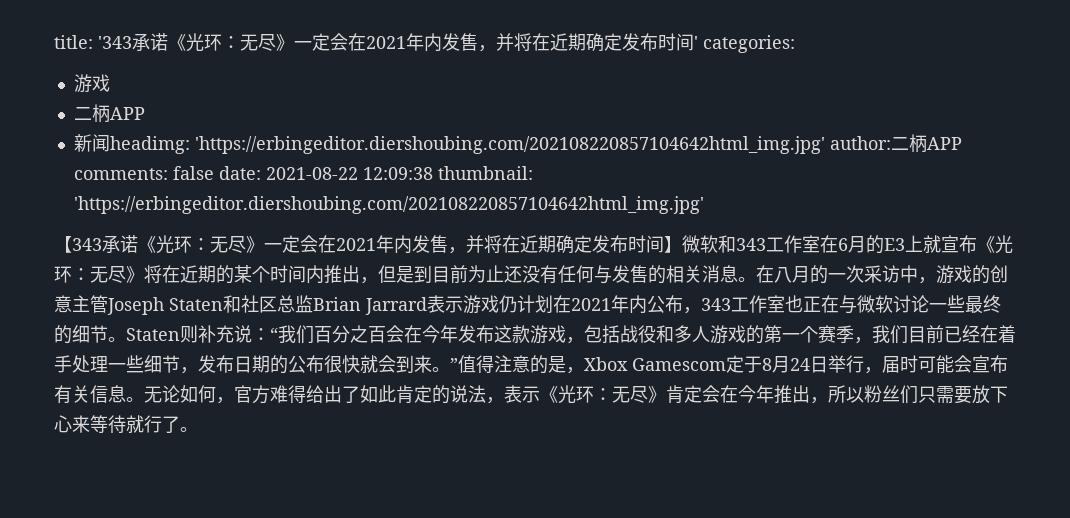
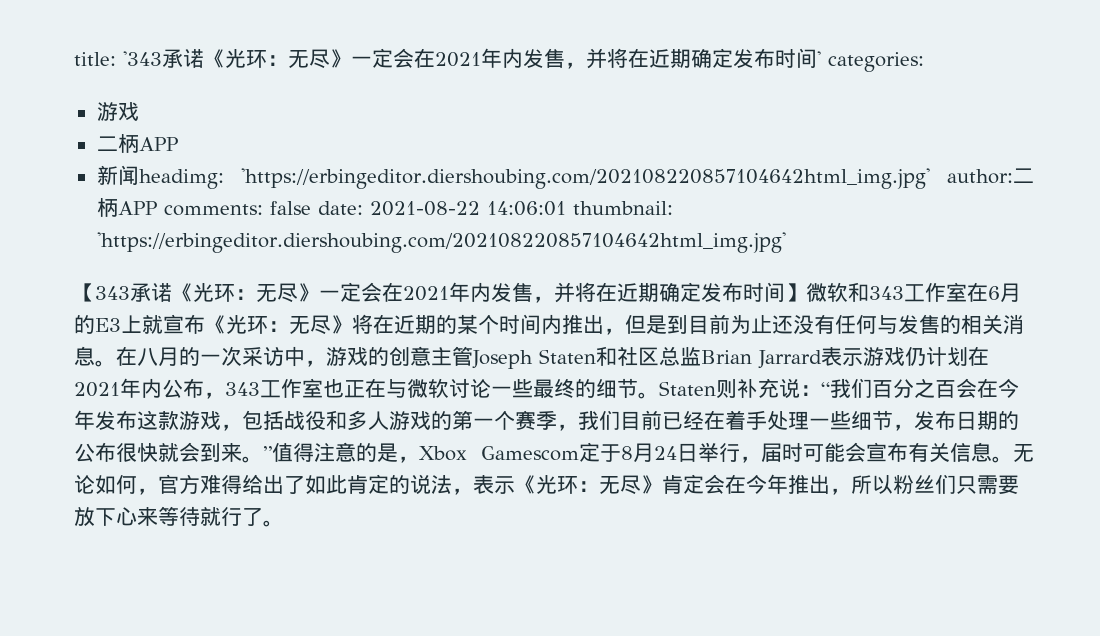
- 新闻headimg: 'https://erbingeditor.diershoubing.com/202108220857104642html_img.jpg' author:二柄APP comments: false date: 2021-08-22 12:09:38 thumbnail: 'https://erbingeditor.diershoubing.com/202108220857104642html_img.jpg'
+ 新闻headimg: 'https://erbingeditor.diershoubing.com/202108220857104642html_img.jpg' author:二柄APP comments: false date: 2021-08-22 14:06:01 thumbnail: 'https://erbingeditor.diershoubing.com/202108220857104642html_img.jpg'

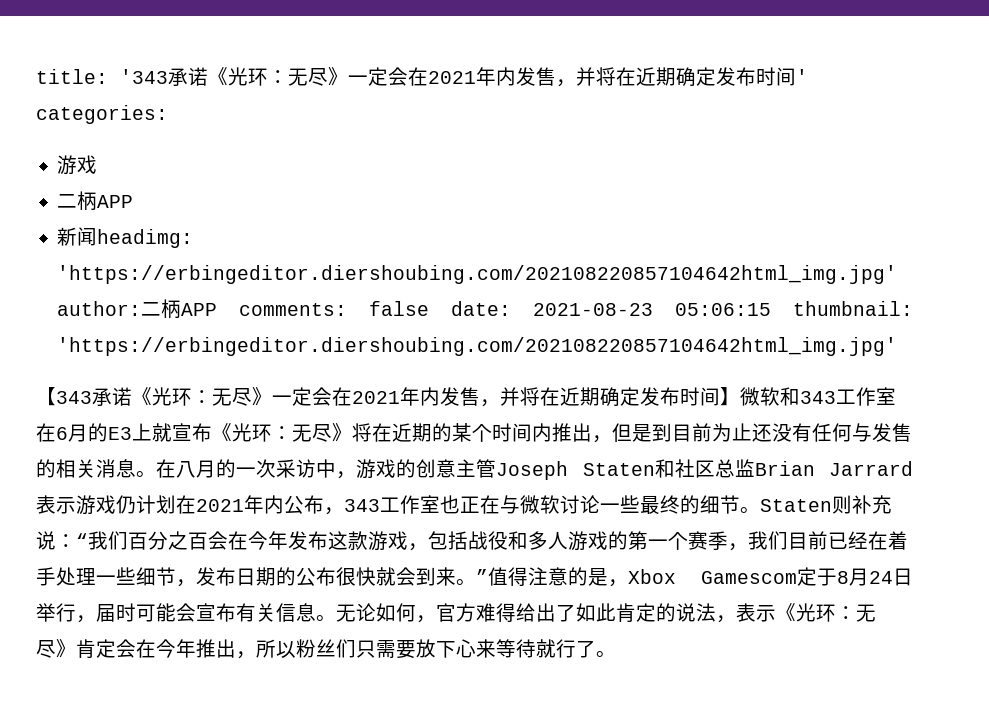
- 新闻headimg: 'https://erbingeditor.diershoubing.com/202108220857104642html_img.jpg' author:二柄APP comments: false date: 2021-08-22 14:06:01 thumbnail: 'https://erbingeditor.diershoubing.com/202108220857104642html_img.jpg'
+ 新闻headimg: 'https://erbingeditor.diershoubing.com/202108220857104642html_img.jpg' author:二柄APP comments: false date: 2021-08-23 05:06:15 thumbnail: 'https://erbingeditor.diershoubing.com/202108220857104642html_img.jpg'

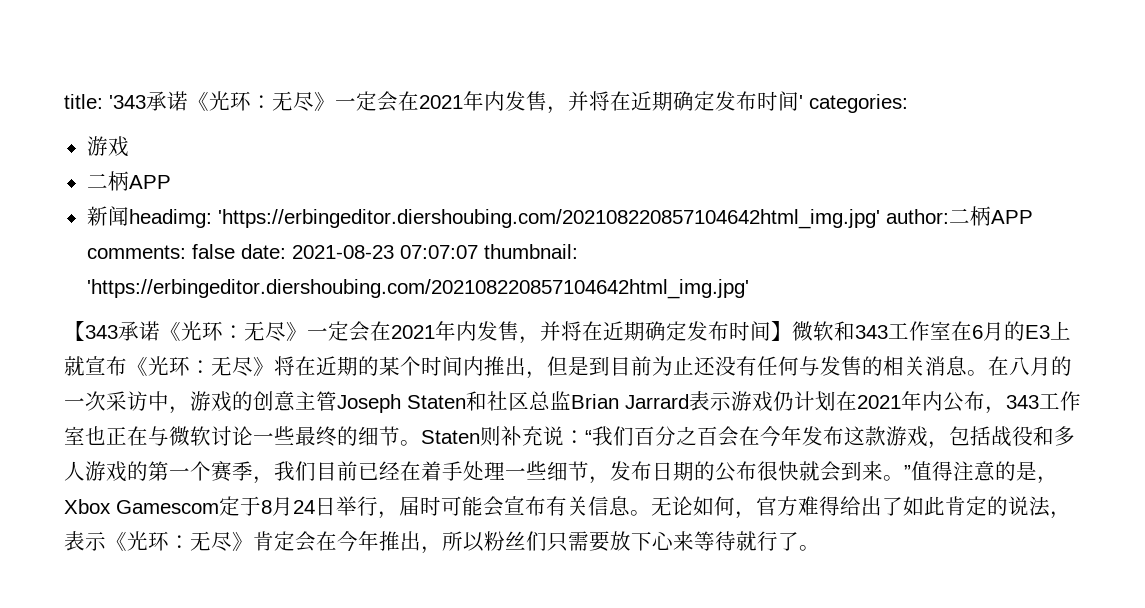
- 新闻headimg: 'https://erbingeditor.diershoubing.com/202108220857104642html_img.jpg' author:二柄APP comments: false date: 2021-08-23 05:06:15 thumbnail: 'https://erbingeditor.diershoubing.com/202108220857104642html_img.jpg'
+ 新闻headimg: 'https://erbingeditor.diershoubing.com/202108220857104642html_img.jpg' author:二柄APP comments: false date: 2021-08-23 07:07:07 thumbnail: 'https://erbingeditor.diershoubing.com/202108220857104642html_img.jpg'

